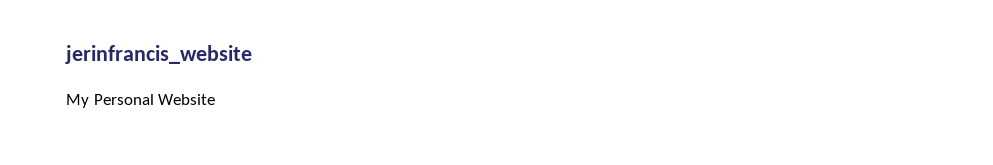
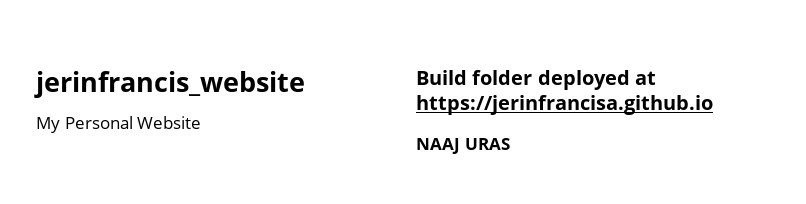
+ Build folder deployed at https://jerinfrancisa.github.io
+ NAAJ URAS

